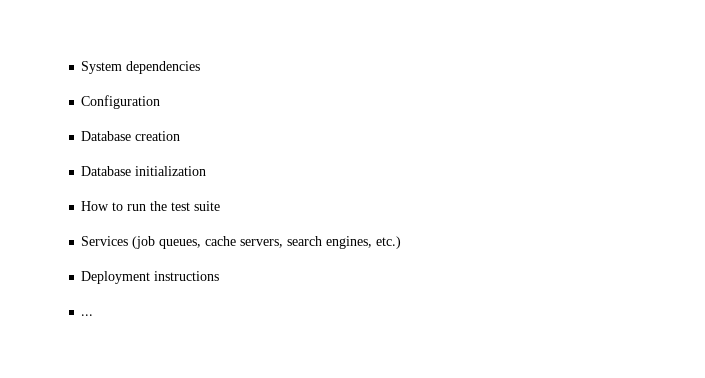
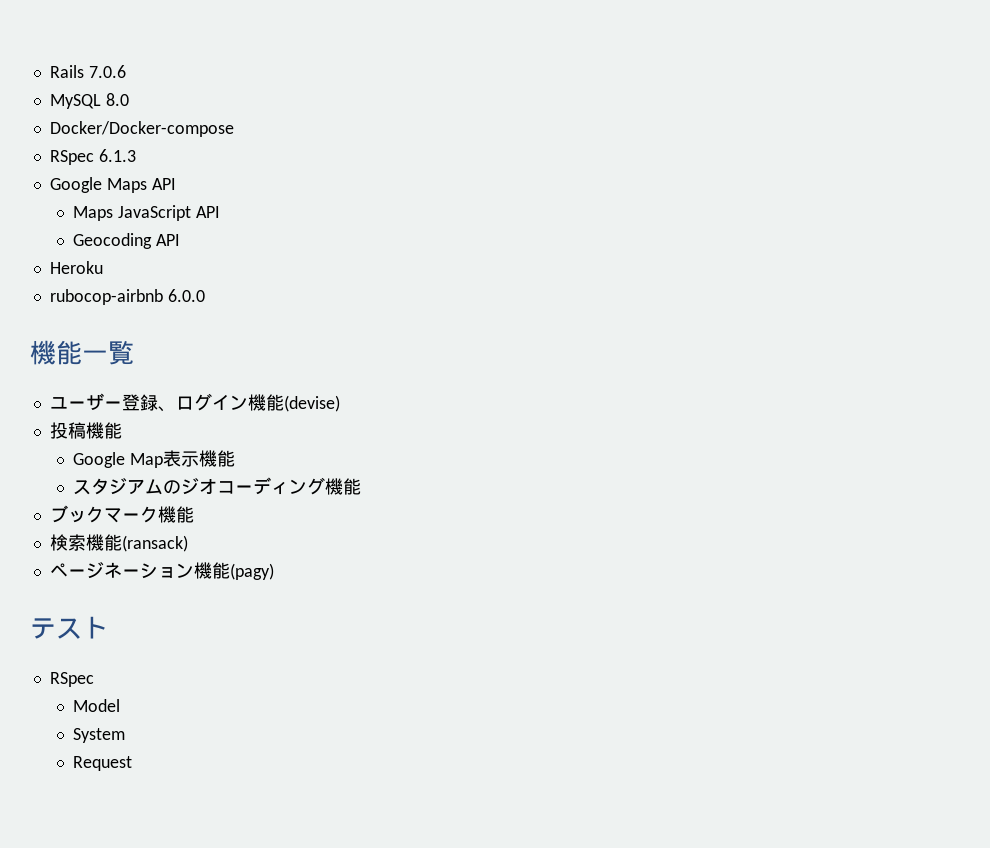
- System dependencies
- Configuration
- Database creation
- Database initialization
- How to run the test suite
- Services (job queues, cache servers, search engines, etc.)
- Deployment instructions
- ...
+ Rails 7.0.6
+ MySQL 8.0
+ Docker/Docker-compose
+ RSpec 6.1.3
+ Google Maps API
+ Maps JavaScript API
+ Geocoding API
+ Heroku
+ rubocop-airbnb 6.0.0
+ 機能一覧
+ ユーザー登録、ログイン機能(devise)
+ 投稿機能
+ Google Map表示機能
+ スタジアムのジオコーディング機能
+ ブックマーク機能
+ 検索機能(ransack)
+ ページネーション機能(pagy)
+ テスト
+ RSpec
+ Model
+ System
+ Request

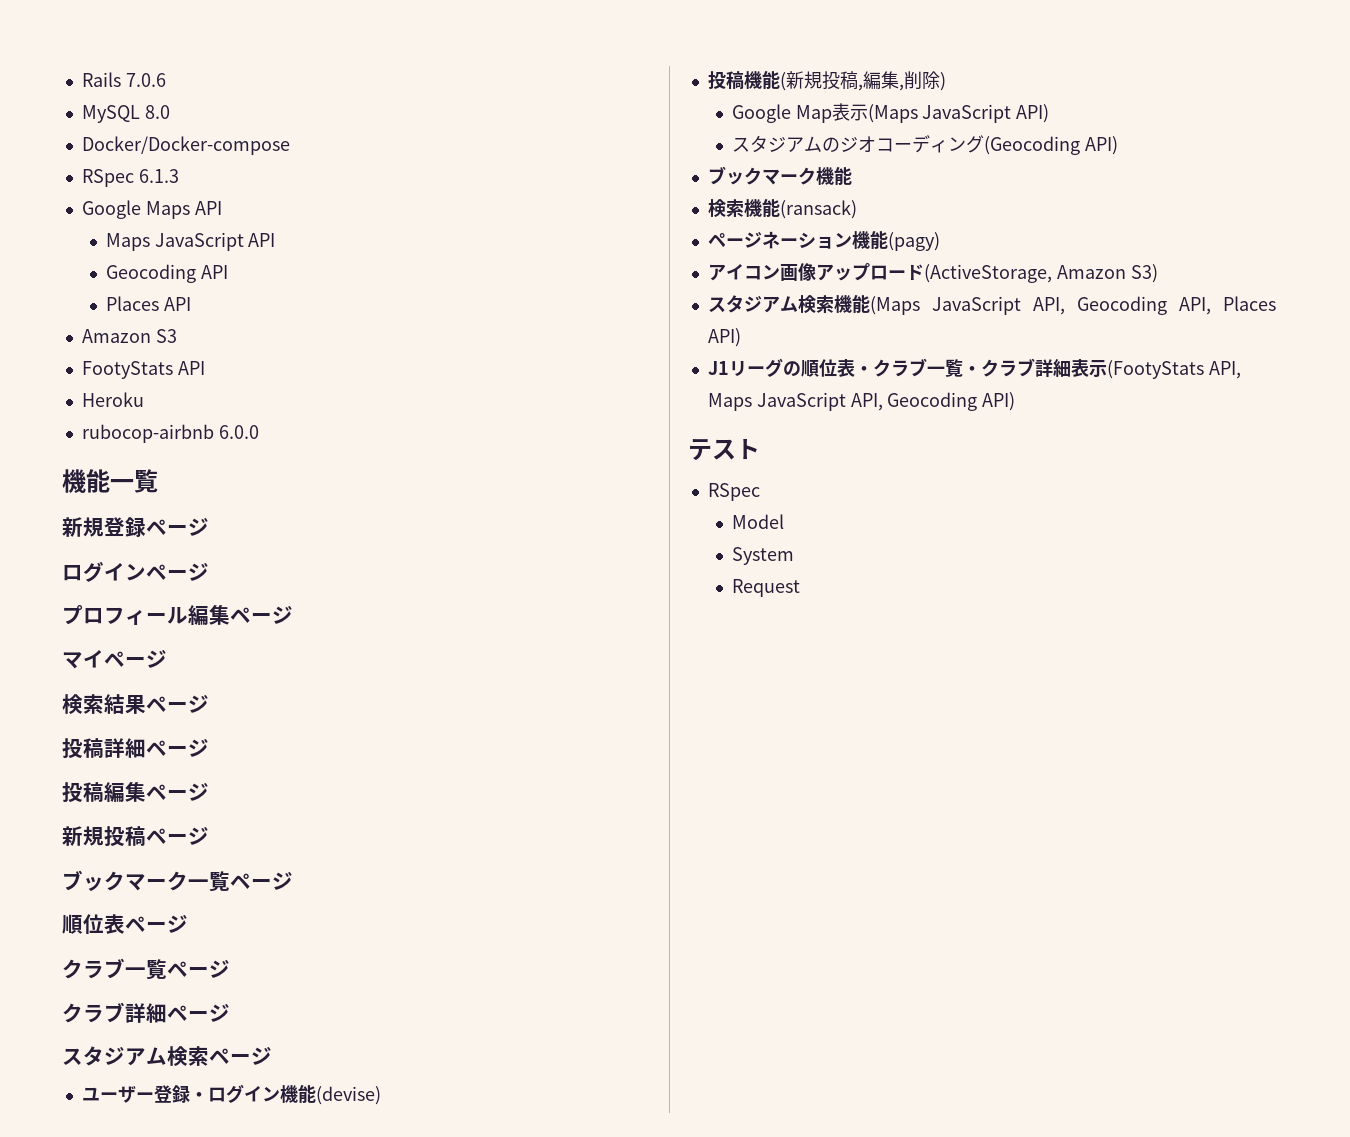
+ Places API
+ Amazon S3
+ FootyStats API
+ 新規登録ページ
+ ログインページ
+ プロフィール編集ページ
+ マイページ
+ 検索結果ページ
+ 投稿詳細ページ
+ 投稿編集ページ
+ 新規投稿ページ
+ ブックマーク一覧ページ
+ 順位表ページ
+ クラブ一覧ページ
+ クラブ詳細ページ
+ スタジアム検索ページ
- ユーザー登録、ログイン機能(devise)
+ ユーザー登録・ログイン機能(devise)
- 投稿機能
+ 投稿機能(新規投稿,編集,削除)
- Google Map表示機能
+ Google Map表示(Maps JavaScript API)
- スタジアムのジオコーディング機能
+ スタジアムのジオコーディング(Geocoding API)
+ アイコン画像アップロード(ActiveStorage, Amazon S3)
+ スタジアム検索機能(Maps JavaScript API, Geocoding API, Places API)
+ J1リーグの順位表・クラブ一覧・クラブ詳細表示(FootyStats API, Maps JavaScript API, Geocoding API)

